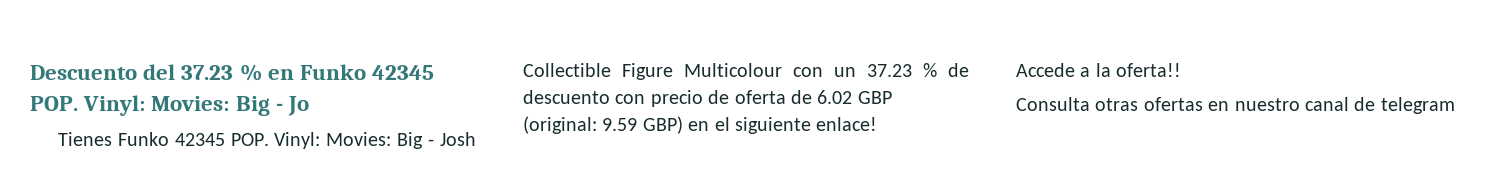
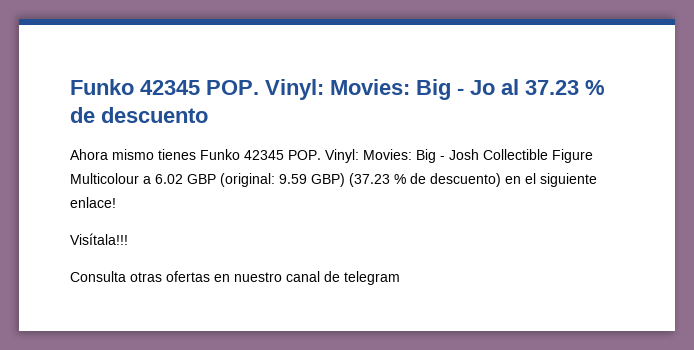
- Descuento del 37.23 % en Funko 42345 POP. Vinyl: Movies: Big - Jo
- Tienes Funko 42345 POP. Vinyl: Movies: Big - Josh Collectible Figure Multicolour con un 37.23 % de descuento con precio de oferta de 6.02 GBP (original: 9.59 GBP) en el siguiente enlace!
+ Funko 42345 POP. Vinyl: Movies: Big - Jo al 37.23 % de descuento
+ Ahora mismo tienes Funko 42345 POP. Vinyl: Movies: Big - Josh Collectible Figure Multicolour a 6.02 GBP (original: 9.59 GBP) (37.23 % de descuento) en el siguiente enlace!
- Accede a la oferta!!
+ Visítala!!!

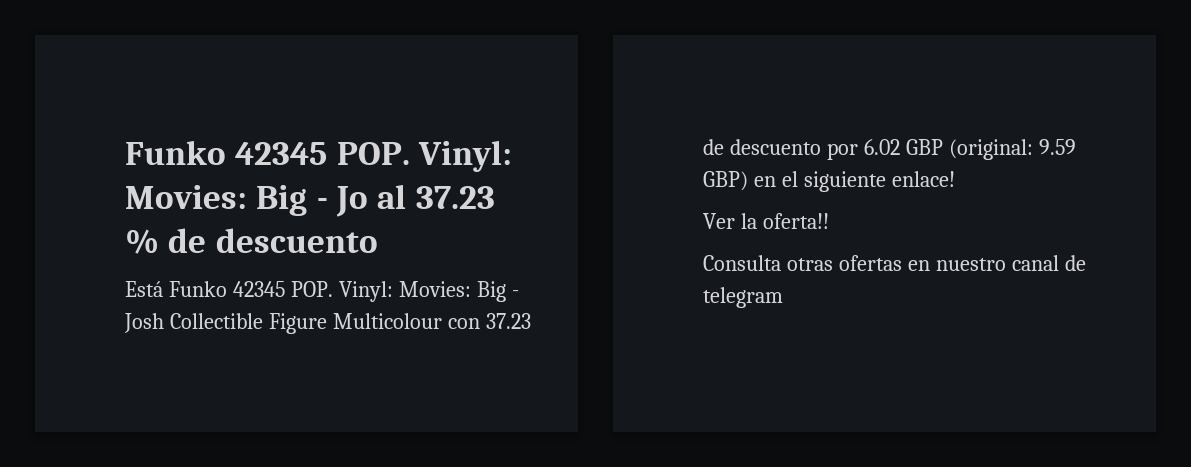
- Ahora mismo tienes Funko 42345 POP. Vinyl: Movies: Big - Josh Collectible Figure Multicolour a 6.02 GBP (original: 9.59 GBP) (37.23 % de descuento) en el siguiente enlace!
+ Está Funko 42345 POP. Vinyl: Movies: Big - Josh Collectible Figure Multicolour con 37.23 de descuento por 6.02 GBP (original: 9.59 GBP) en el siguiente enlace!
- Visítala!!!
+ Ver la oferta!!

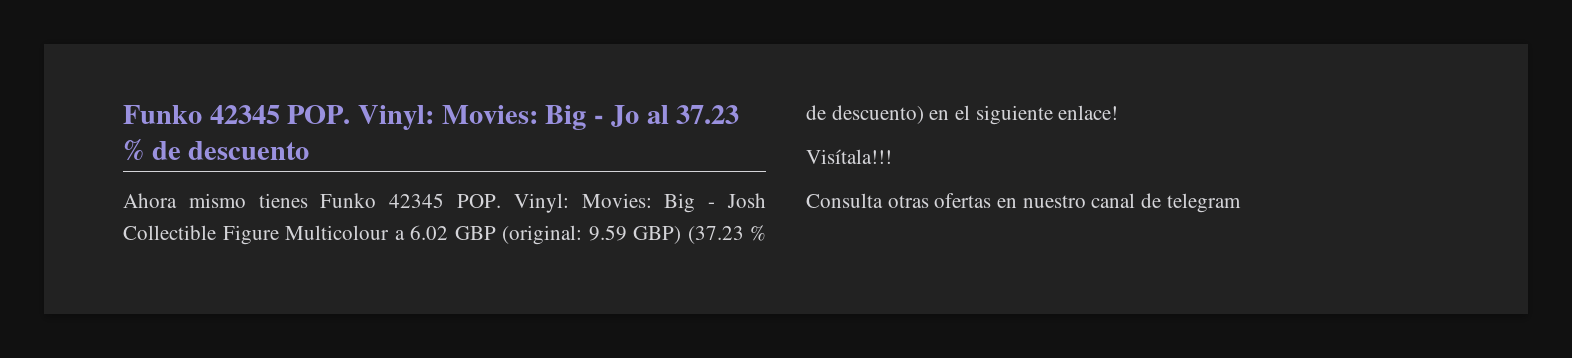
- Está Funko 42345 POP. Vinyl: Movies: Big - Josh Collectible Figure Multicolour con 37.23 de descuento por 6.02 GBP (original: 9.59 GBP) en el siguiente enlace!
+ Ahora mismo tienes Funko 42345 POP. Vinyl: Movies: Big - Josh Collectible Figure Multicolour a 6.02 GBP (original: 9.59 GBP) (37.23 % de descuento) en el siguiente enlace!
- Ver la oferta!!
+ Visítala!!!

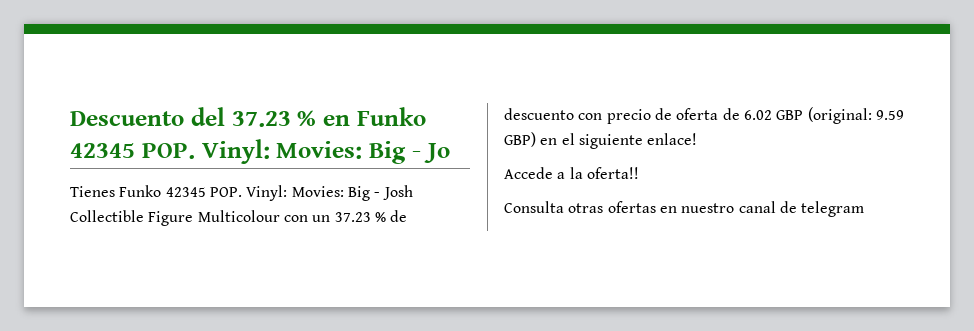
- Funko 42345 POP. Vinyl: Movies: Big - Jo al 37.23 % de descuento
- Ahora mismo tienes Funko 42345 POP. Vinyl: Movies: Big - Josh Collectible Figure Multicolour a 6.02 GBP (original: 9.59 GBP) (37.23 % de descuento) en el siguiente enlace!
+ Descuento del 37.23 % en Funko 42345 POP. Vinyl: Movies: Big - Jo
+ Tienes Funko 42345 POP. Vinyl: Movies: Big - Josh Collectible Figure Multicolour con un 37.23 % de descuento con precio de oferta de 6.02 GBP (original: 9.59 GBP) en el siguiente enlace!
- Visítala!!!
+ Accede a la oferta!!

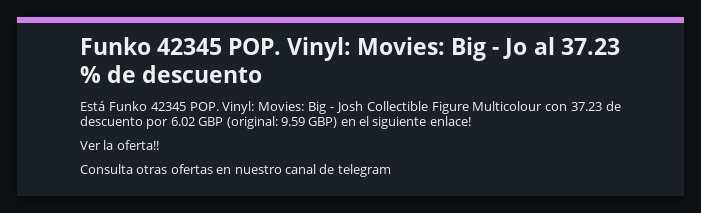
- Descuento del 37.23 % en Funko 42345 POP. Vinyl: Movies: Big - Jo
- Tienes Funko 42345 POP. Vinyl: Movies: Big - Josh Collectible Figure Multicolour con un 37.23 % de descuento con precio de oferta de 6.02 GBP (original: 9.59 GBP) en el siguiente enlace!
+ Funko 42345 POP. Vinyl: Movies: Big - Jo al 37.23 % de descuento
+ Está Funko 42345 POP. Vinyl: Movies: Big - Josh Collectible Figure Multicolour con 37.23 de descuento por 6.02 GBP (original: 9.59 GBP) en el siguiente enlace!
- Accede a la oferta!!
+ Ver la oferta!!

